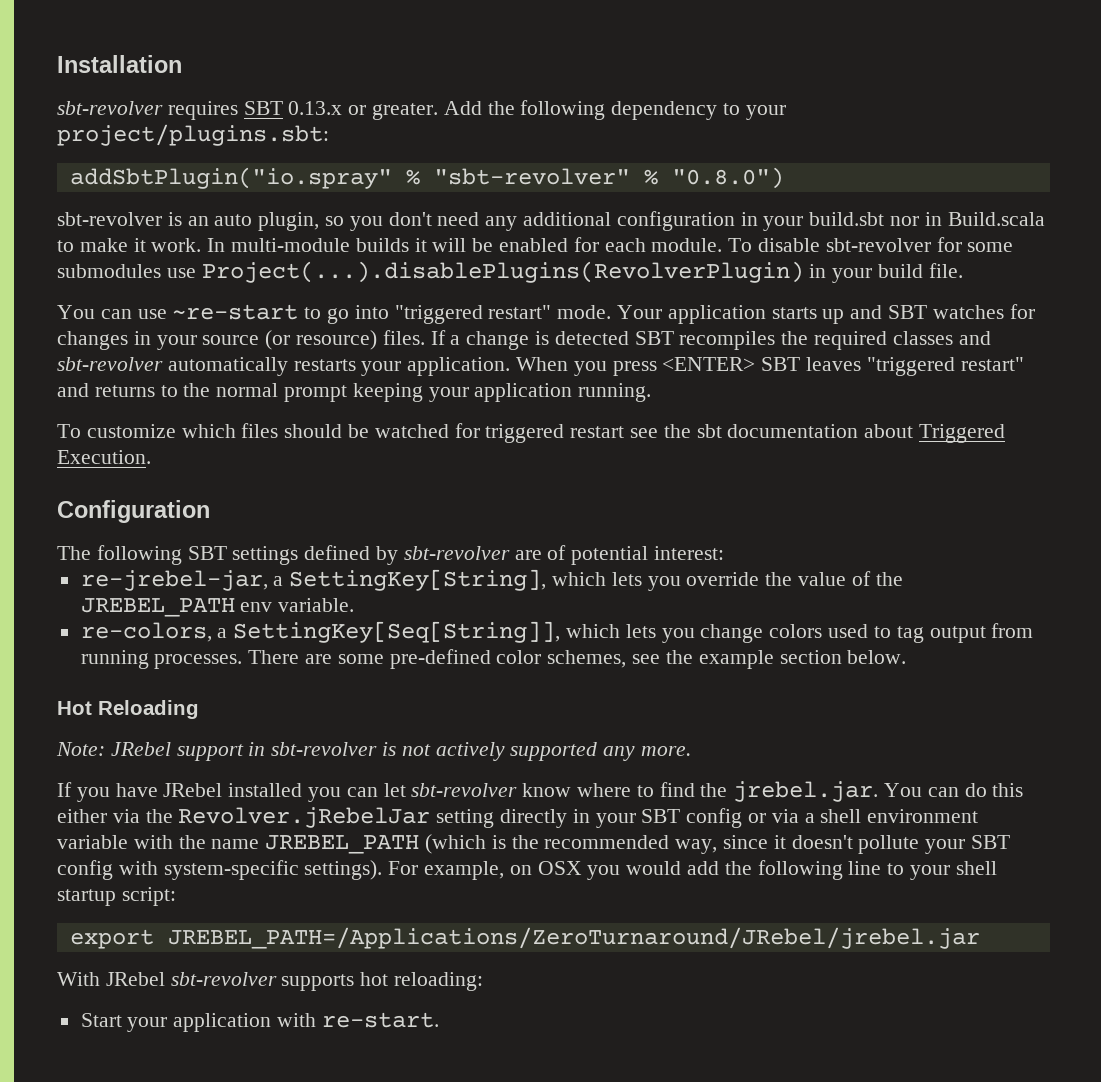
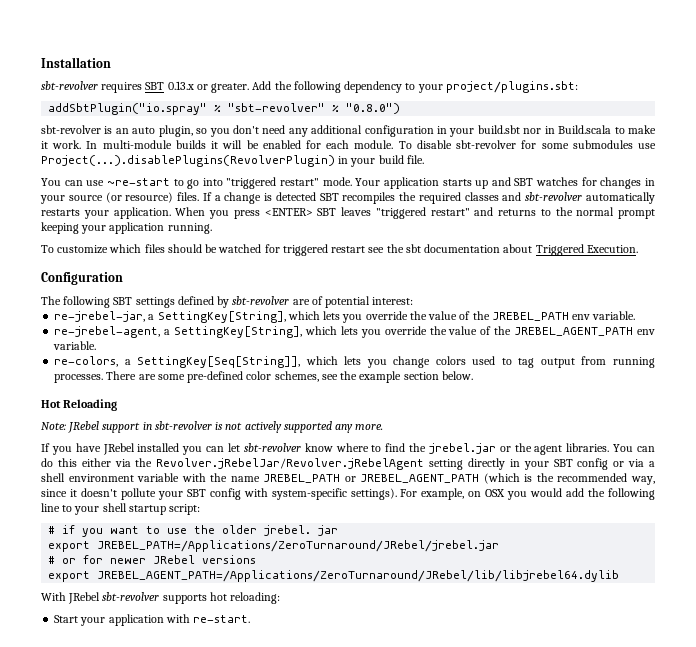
+ re-jrebel-agent, a SettingKey[String], which lets you override the value of the JREBEL_AGENT_PATH env variable.
- If you have JRebel installed you can let sbt-revolver know where to find the jrebel.jar. You can do this either via the Revolver.jRebelJar setting directly in your SBT config or via a shell environment variable with the name JREBEL_PATH (which is the recommended way, since it doesn't pollute your SBT config with system-specific settings).
+ If you have JRebel installed you can let sbt-revolver know where to find the jrebel.jar or the agent libraries. You can do this either via the Revolver.jRebelJar/Revolver.jRebelAgent setting directly in your SBT config or via a shell environment variable with the name JREBEL_PATH or JREBEL_AGENT_PATH (which is the recommended way, since it doesn't pollute your SBT config with system-specific settings).
+ # if you want to use the older jrebel. jar
  export JREBEL_PATH=/Applications/ZeroTurnaround/JRebel/jrebel.jar
+ # or for newer JRebel versions
+ export JREBEL_AGENT_PATH=/Applications/ZeroTurnaround/JRebel/lib/libjrebel64.dylib

